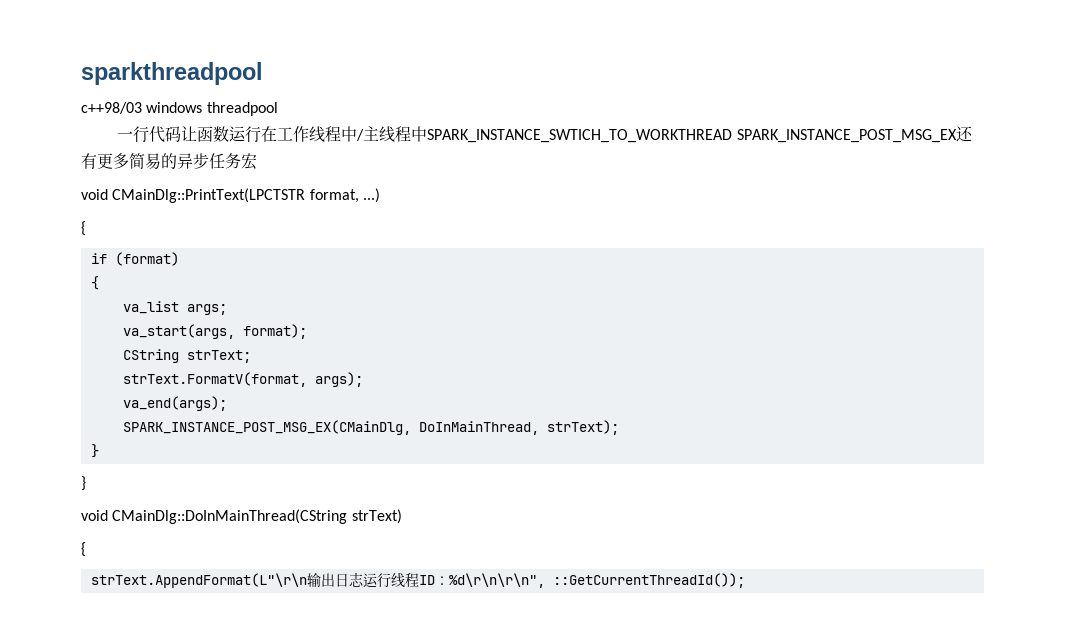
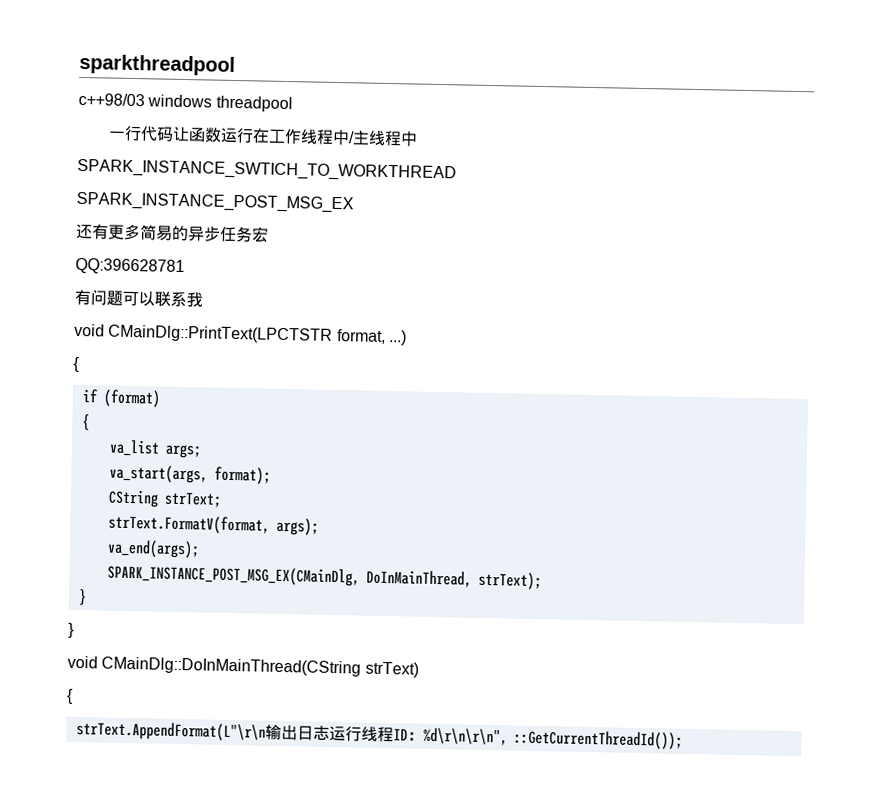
- 一行代码让函数运行在工作线程中/主线程中SPARK_INSTANCE_SWTICH_TO_WORKTHREAD SPARK_INSTANCE_POST_MSG_EX还有更多简易的异步任务宏
+ 一行代码让函数运行在工作线程中/主线程中
+ SPARK_INSTANCE_SWTICH_TO_WORKTHREAD
+ SPARK_INSTANCE_POST_MSG_EX
+ 还有更多简易的异步任务宏
+ QQ:396628781
+ 有问题可以联系我

